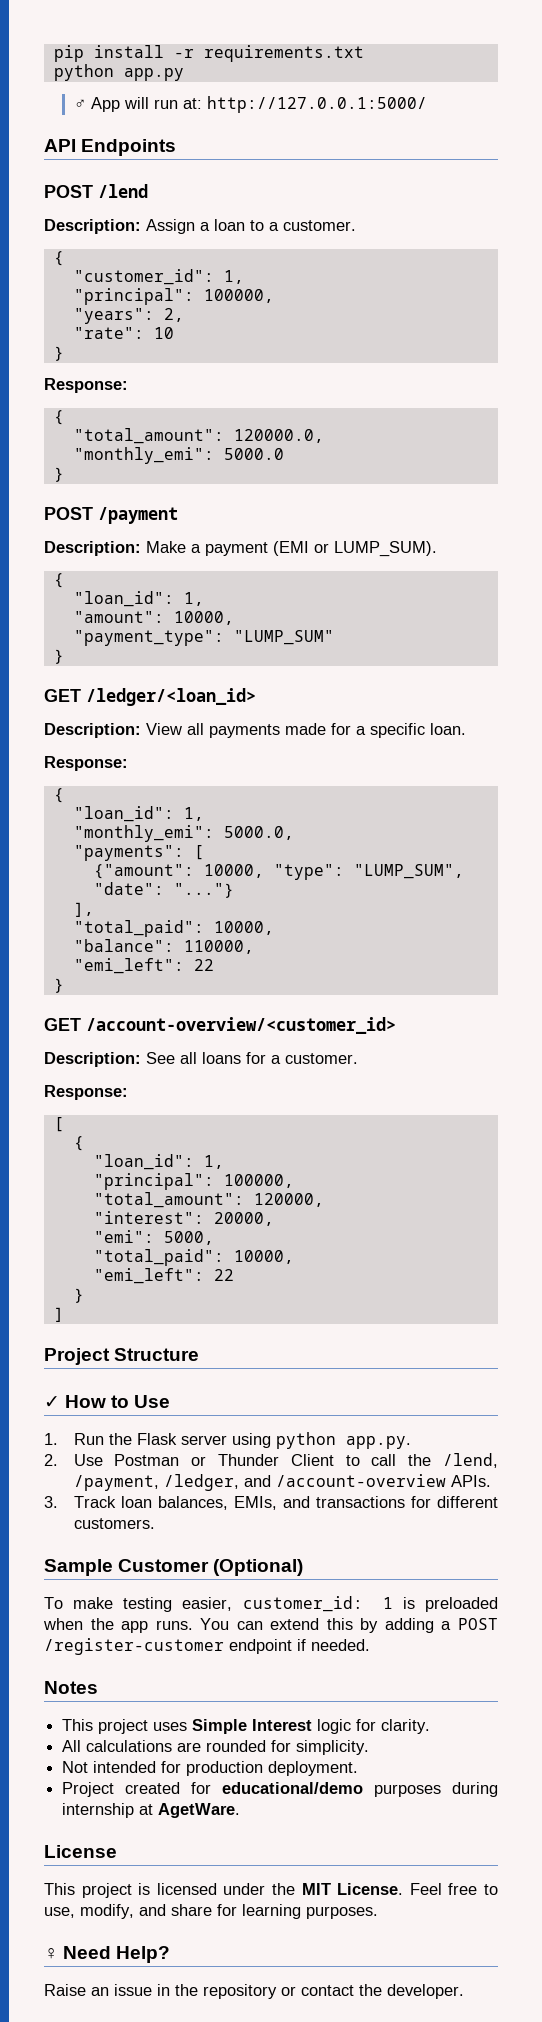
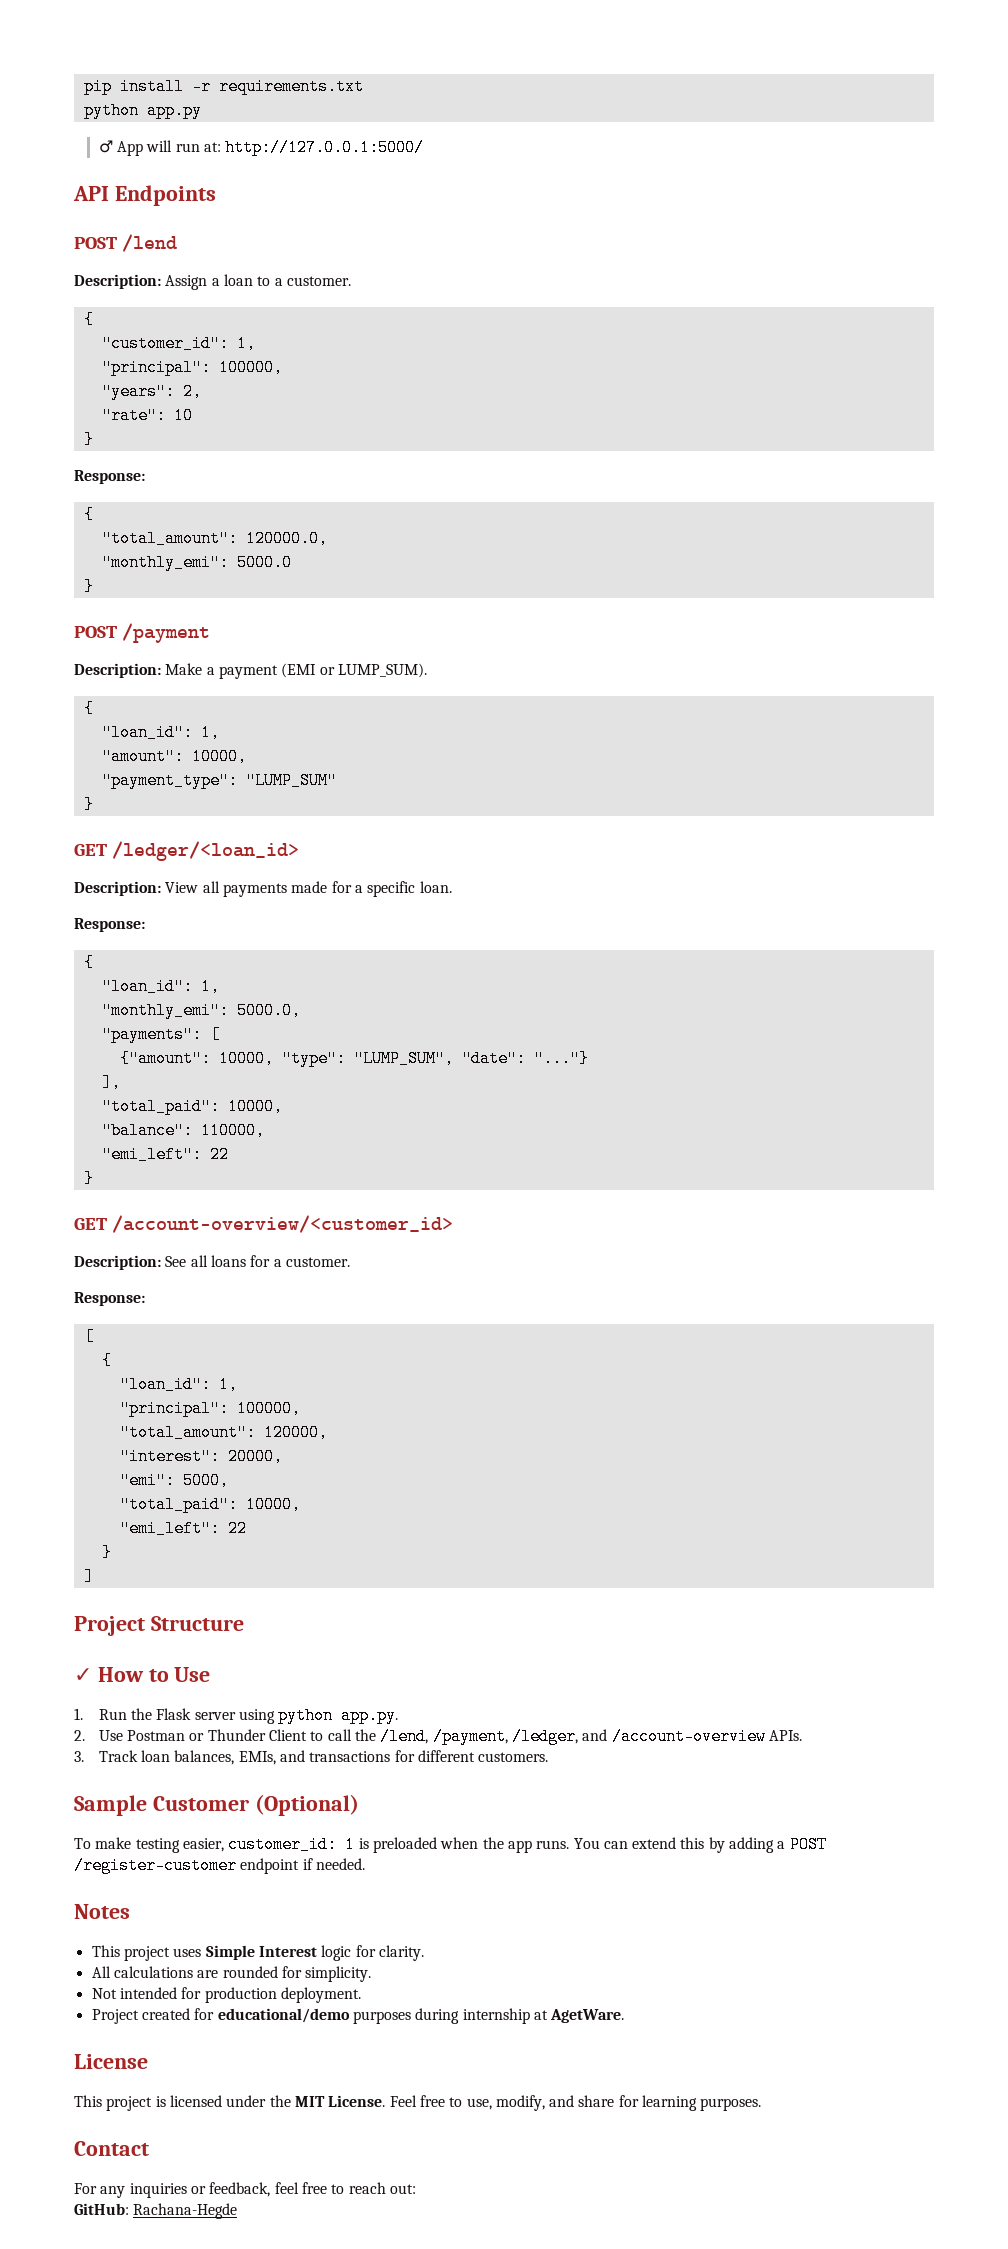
- ♀ Need Help?
- Raise an issue in the repository or contact the developer.
+ Contact
+ For any inquiries or feedback, feel free to reach out:
+ GitHub: Rachana-Hegde

